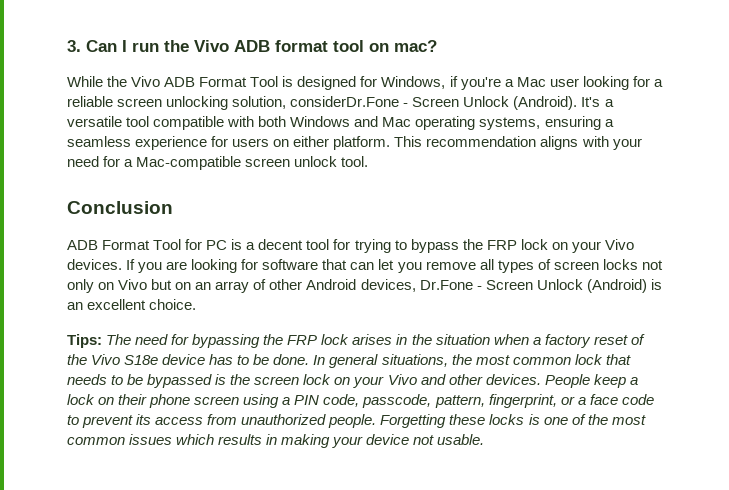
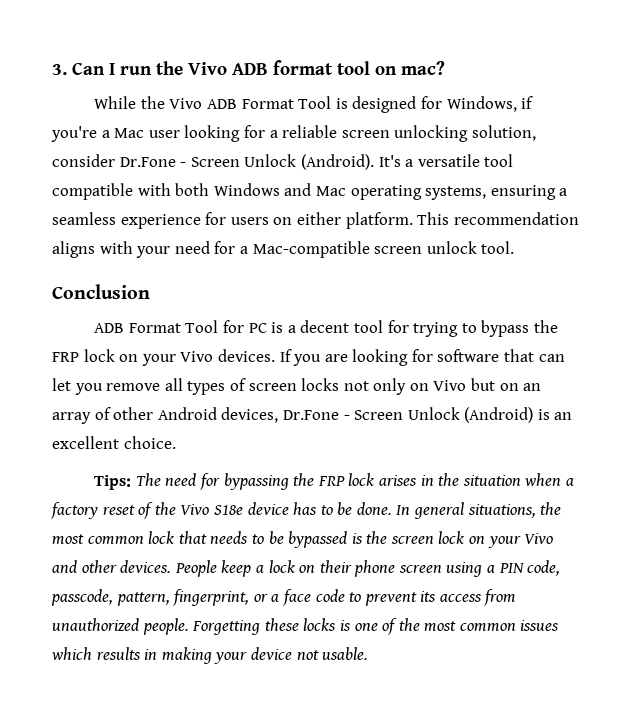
- While the Vivo ADB Format Tool is designed for Windows, if you're a Mac user looking for a reliable screen unlocking solution, considerDr.Fone - Screen Unlock (Android).
+ While the Vivo ADB Format Tool is designed for Windows, if you're a Mac user looking for a reliable screen unlocking solution, consider Dr.Fone - Screen Unlock (Android).

